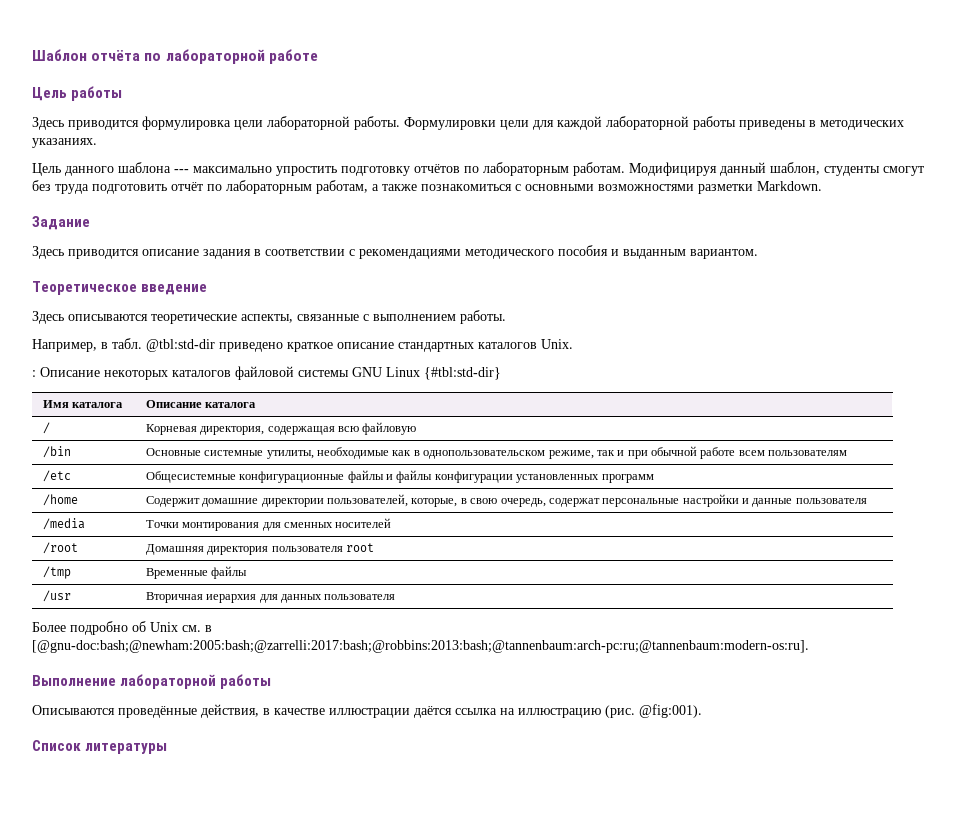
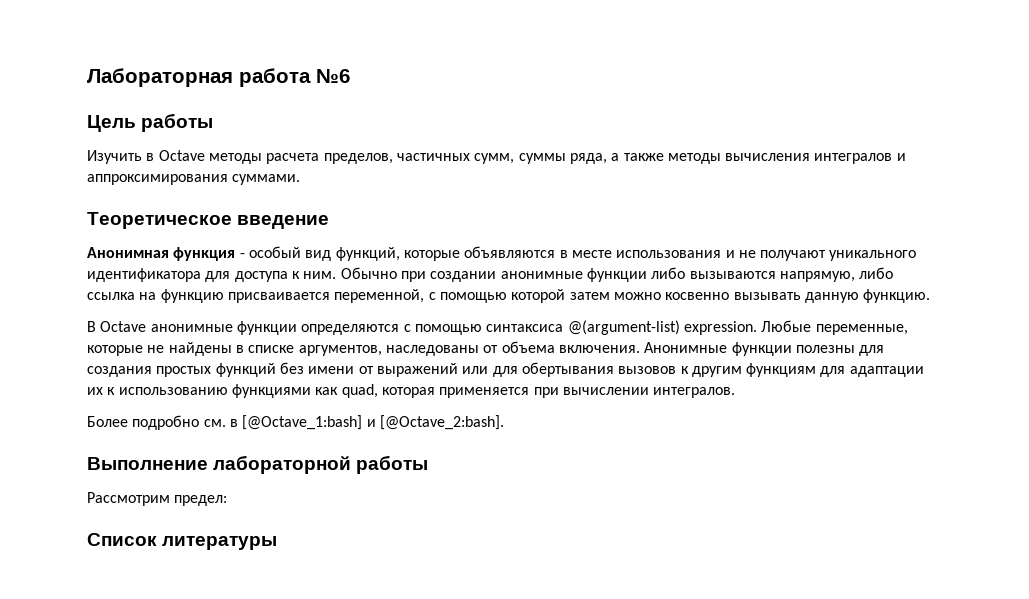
- Шаблон отчёта по лабораторной работе
+ Лабораторная работа №6
  Цель работы
- Здесь приводится формулировка цели лабораторной работы. Формулировки цели для каждой лабораторной работы приведены в методических указаниях.
- Цель данного шаблона --- максимально упростить подготовку отчётов по лабораторным работам. Модифицируя данный шаблон, студенты смогут без труда подготовить отчёт по лабораторным работам, а также познакомиться с основными возможностями разметки Markdown.
- Задание
- Здесь приводится описание задания в соответствии с рекомендациями методического пособия и выданным вариантом.
+ Изучить в Octave методы расчета пределов, частичных сумм, суммы ряда, а также методы вычисления интегралов и аппроксимирования суммами.
  Теоретическое введение
- Здесь описываются теоретические аспекты, связанные с выполнением работы.
- Например, в табл. @tbl:std-dir приведено краткое описание стандартных каталогов Unix.
- : Описание некоторых каталогов файловой системы GNU Linux {#tbl:std-dir}
- Имя каталога | Описание каталога
- / | Корневая директория, содержащая всю файловую
- /bin | Основные системные утилиты, необходимые как в однопользовательском режиме, так и при обычной работе всем пользователям
- /etc | Общесистемные конфигурационные файлы и файлы конфигурации установленных программ
- /home | Содержит домашние директории пользователей, которые, в свою очередь, содержат персональные настройки и данные пользователя
- /media | Точки монтирования для сменных носителей
- /root | Домашняя директория пользователя root
- /tmp | Временные файлы
- /usr | Вторичная иерархия для данных пользователя
- Более подробно об Unix см. в [@gnu-doc:bash;@newham:2005:bash;@zarrelli:2017:bash;@robbins:2013:bash;@tannenbaum:arch-pc:ru;@tannenbaum:modern-os:ru].
+ Анонимная функция - особый вид функций, которые объявляются в месте использования и не получают уникального идентификатора для доступа к ним. Обычно при создании анонимные функции либо вызываются напрямую, либо ссылка на функцию присваивается переменной, с помощью которой затем можно косвенно вызывать данную функцию.
+ В Octave aнонимные функции определяются с помощью синтаксиса @(argument-list) expression. Любые переменные, которые не найдены в списке аргументов, наследованы от объема включения. Анонимные функции полезны для создания простых функций без имени от выражений или для обертывания вызовов к другим функциям для адаптации их к использованию функциями как quad, которая применяется при вычислении интегралов.
+ Более подробно см. в [@Octave_1:bash] и [@Octave_2:bash].
  Выполнение лабораторной работы
- Описываются проведённые действия, в качестве иллюстрации даётся ссылка на иллюстрацию (рис. @fig:001).
+ Рассмотрим предел:

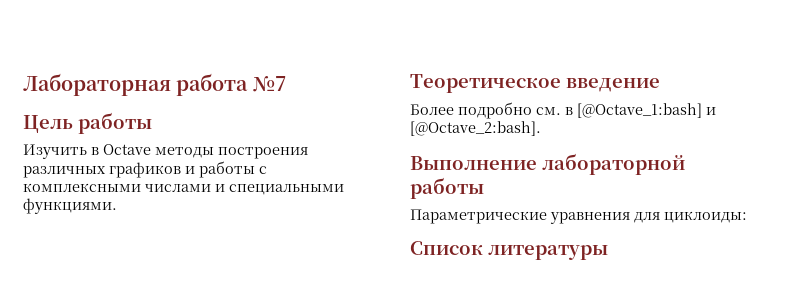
- Лабораторная работа №6
+ Лабораторная работа №7
- Изучить в Octave методы расчета пределов, частичных сумм, суммы ряда, а также методы вычисления интегралов и аппроксимирования суммами.
+ Изучить в Octave методы построения различных графиков и работы с комплексными числами и специальными функциями.
  Теоретическое введение
- Анонимная функция - особый вид функций, которые объявляются в месте использования и не получают уникального идентификатора для доступа к ним. Обычно при создании анонимные функции либо вызываются напрямую, либо ссылка на функцию присваивается переменной, с помощью которой затем можно косвенно вызывать данную функцию.
- В Octave aнонимные функции определяются с помощью синтаксиса @(argument-list) expression. Любые переменные, которые не найдены в списке аргументов, наследованы от объема включения. Анонимные функции полезны для создания простых функций без имени от выражений или для обертывания вызовов к другим функциям для адаптации их к использованию функциями как quad, которая применяется при вычислении интегралов.
- Рассмотрим предел:
+ Параметрические уравнения для циклоиды:

